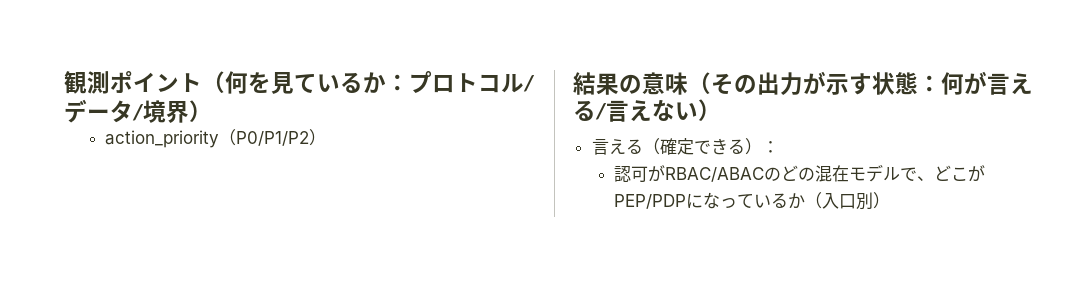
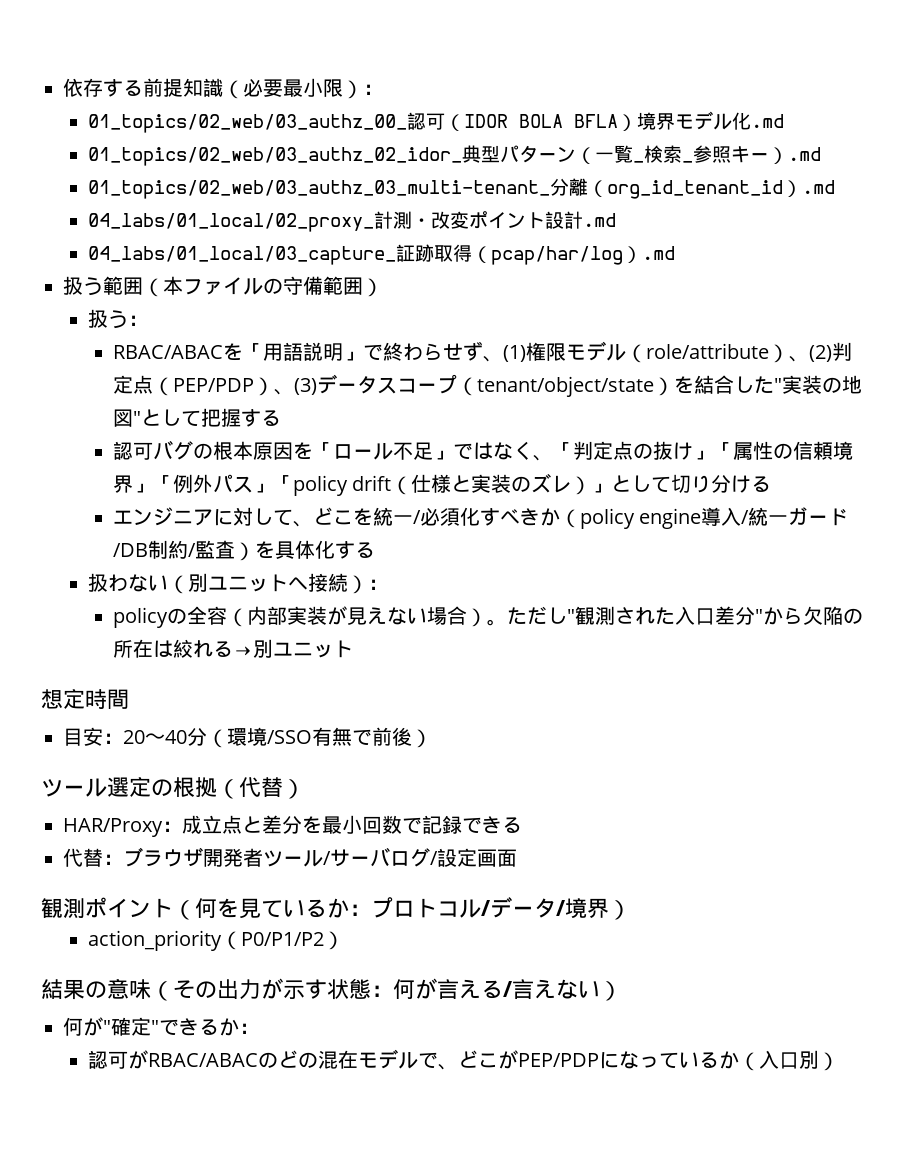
+ 依存する前提知識（必要最小限）：
+ 01_topics/02_web/03_authz_00_認可（IDOR BOLA BFLA）境界モデル化.md
+ 01_topics/02_web/03_authz_02_idor_典型パターン（一覧_検索_参照キー）.md
+ 01_topics/02_web/03_authz_03_multi-tenant_分離（org_id_tenant_id）.md
+ 04_labs/01_local/02_proxy_計測・改変ポイント設計.md
+ 04_labs/01_local/03_capture_証跡取得（pcap/har/log）.md
+ 扱う範囲（本ファイルの守備範囲）
+ 扱う：
+ RBAC/ABACを「用語説明」で終わらせず、(1)権限モデル（role/attribute）、(2)判定点（PEP/PDP）、(3)データスコープ（tenant/object/state）を結合した"実装の地図"として把握する
+ 認可バグの根本原因を「ロール不足」ではなく、「判定点の抜け」「属性の信頼境界」「例外パス」「policy drift（仕様と実装のズレ）」として切り分ける
+ エンジニアに対して、どこを統一/必須化すべきか（policy engine導入/統一ガード/DB制約/監査）を具体化する
+ 扱わない（別ユニットへ接続）：
+ policyの全容（内部実装が見えない場合）。ただし"観測された入口差分"から欠陥の所在は絞れる→別ユニット
+ 想定時間
+ 目安：20〜40分（環境/SSO有無で前後）
+ ツール選定の根拠（代替）
+ HAR/Proxy：成立点と差分を最小回数で記録できる
+ 代替：ブラウザ開発者ツール/サーバログ/設定画面
- 言える（確定できる）：
+ 何が"確定"できるか：

